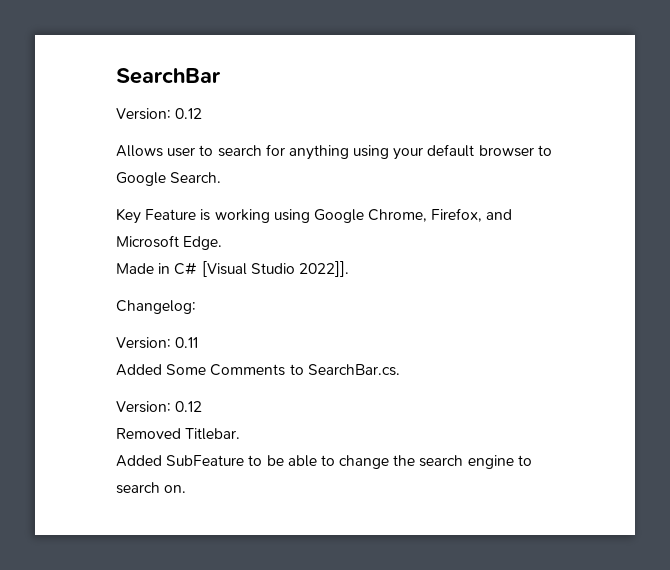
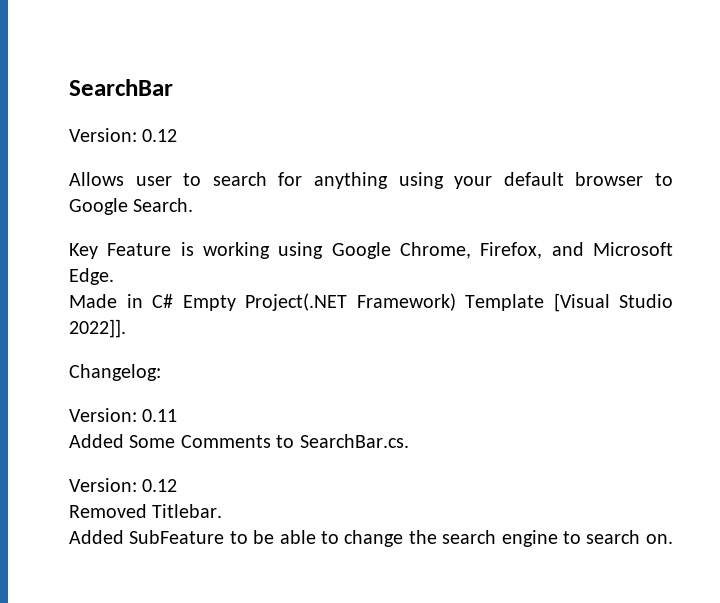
- Made in C# [Visual Studio 2022]].
+ Made in C# Empty Project(.NET Framework) Template [Visual Studio 2022]].

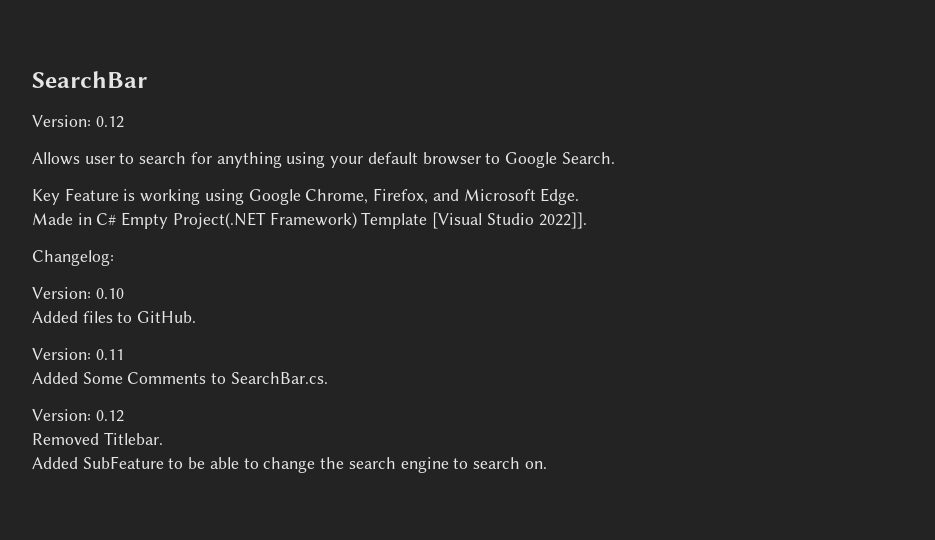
+ Version: 0.10
+ Added files to GitHub.

